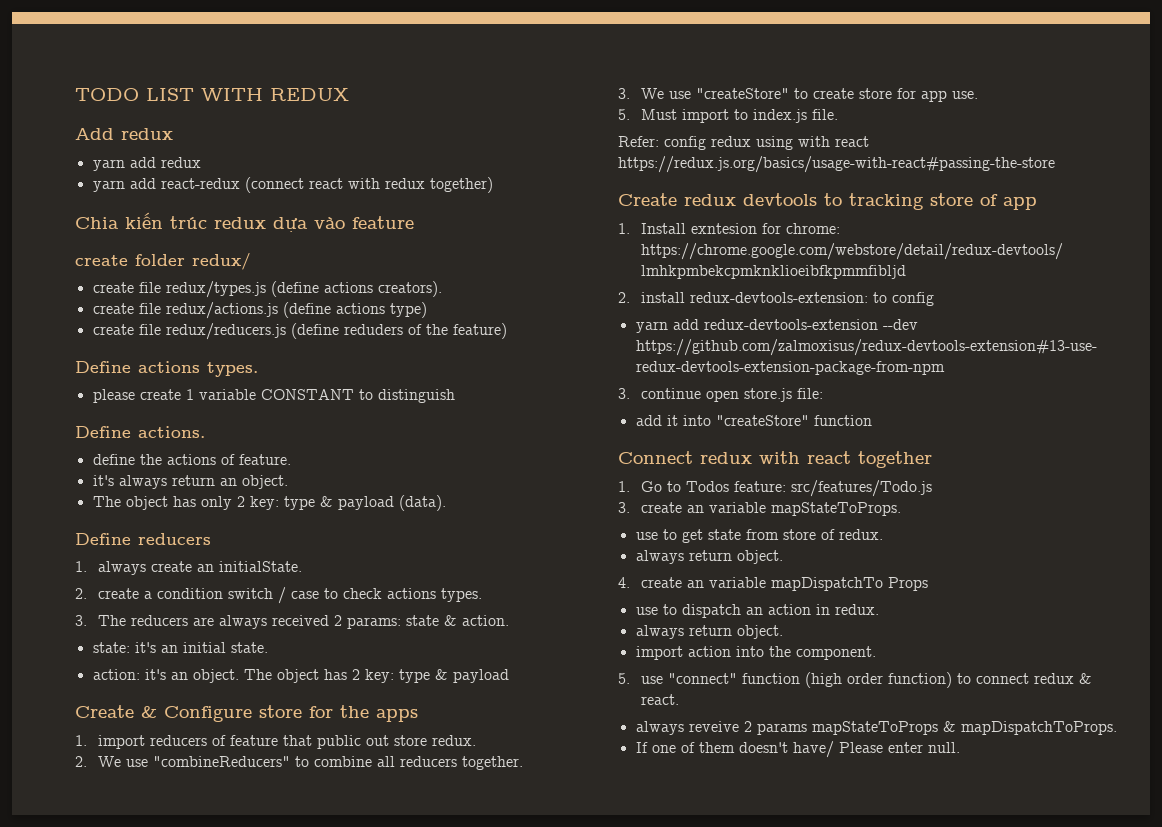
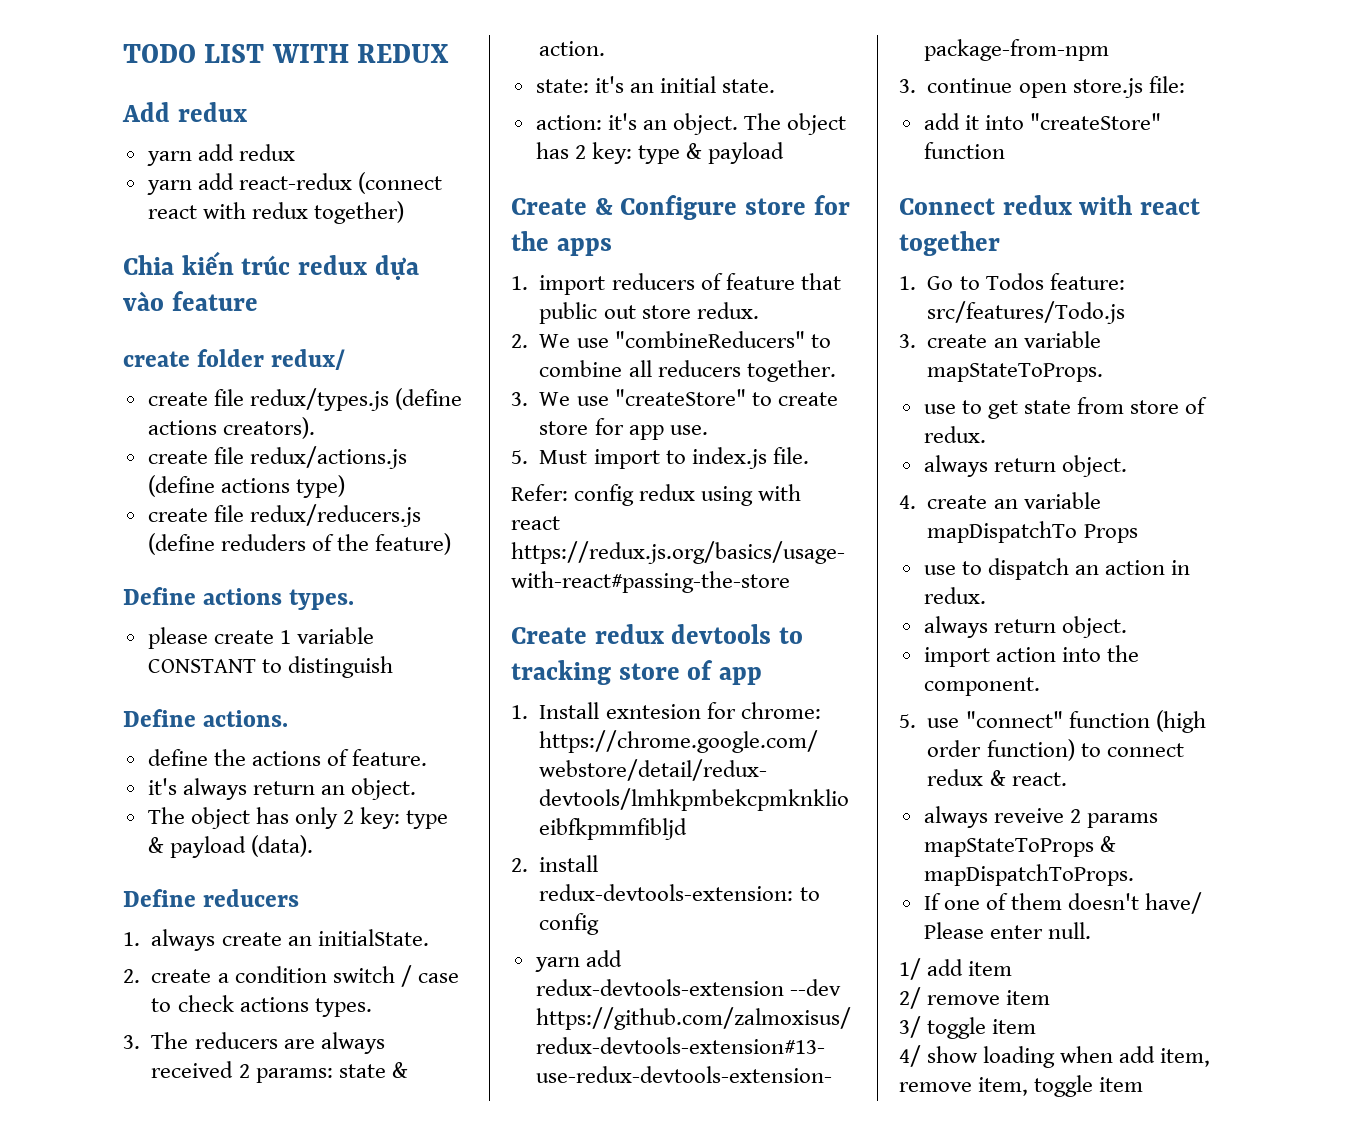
+ 1/ add item
+ 2/ remove item
+ 3/ toggle item
+ 4/ show loading when add item, remove item, toggle item

